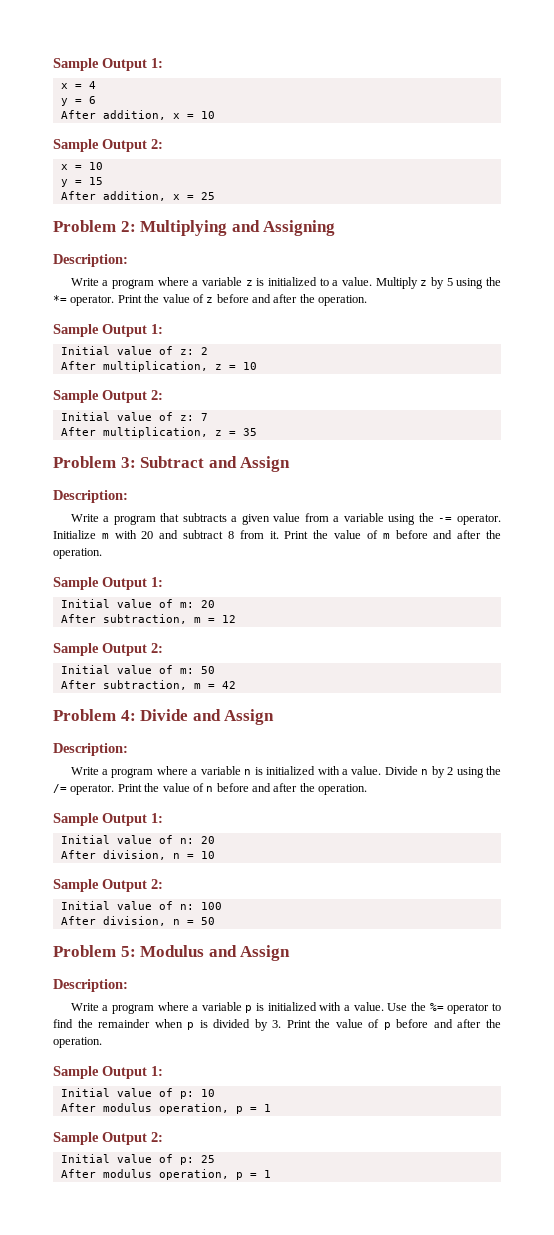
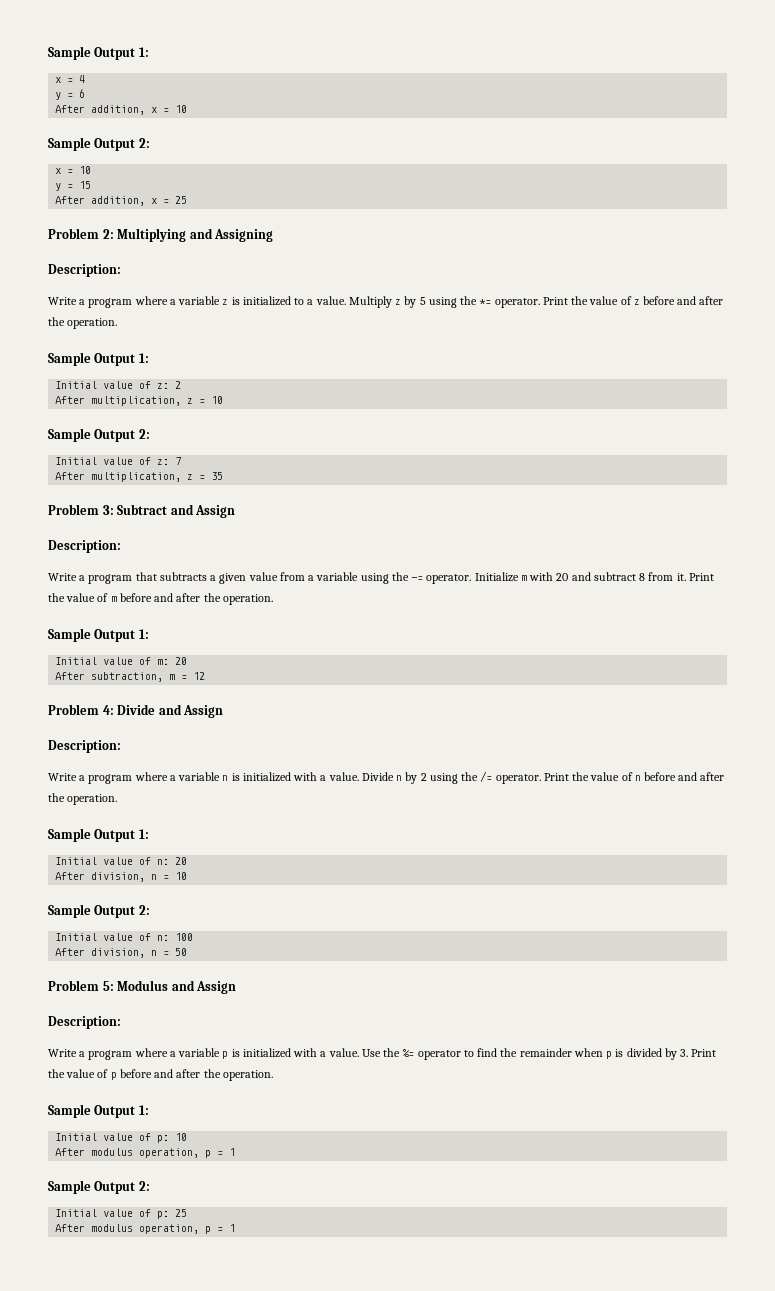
  After subtraction, m = 12
- Sample Output 2:
- Initial value of m: 50
- After subtraction, m = 42

